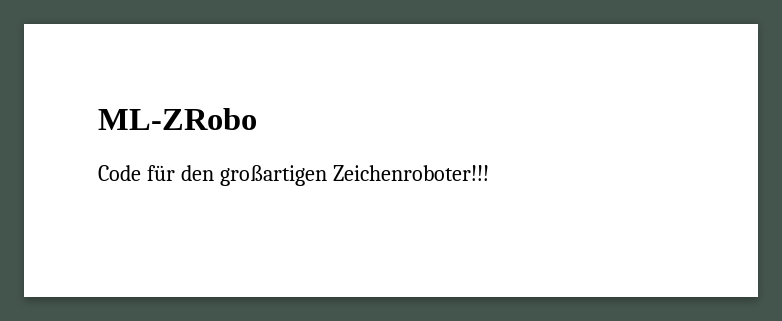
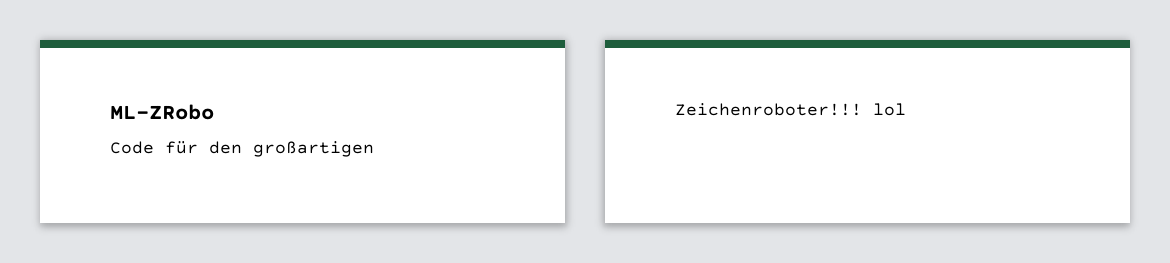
- Code für den großartigen Zeichenroboter!!!
+ Code für den großartigen Zeichenroboter!!! lol

